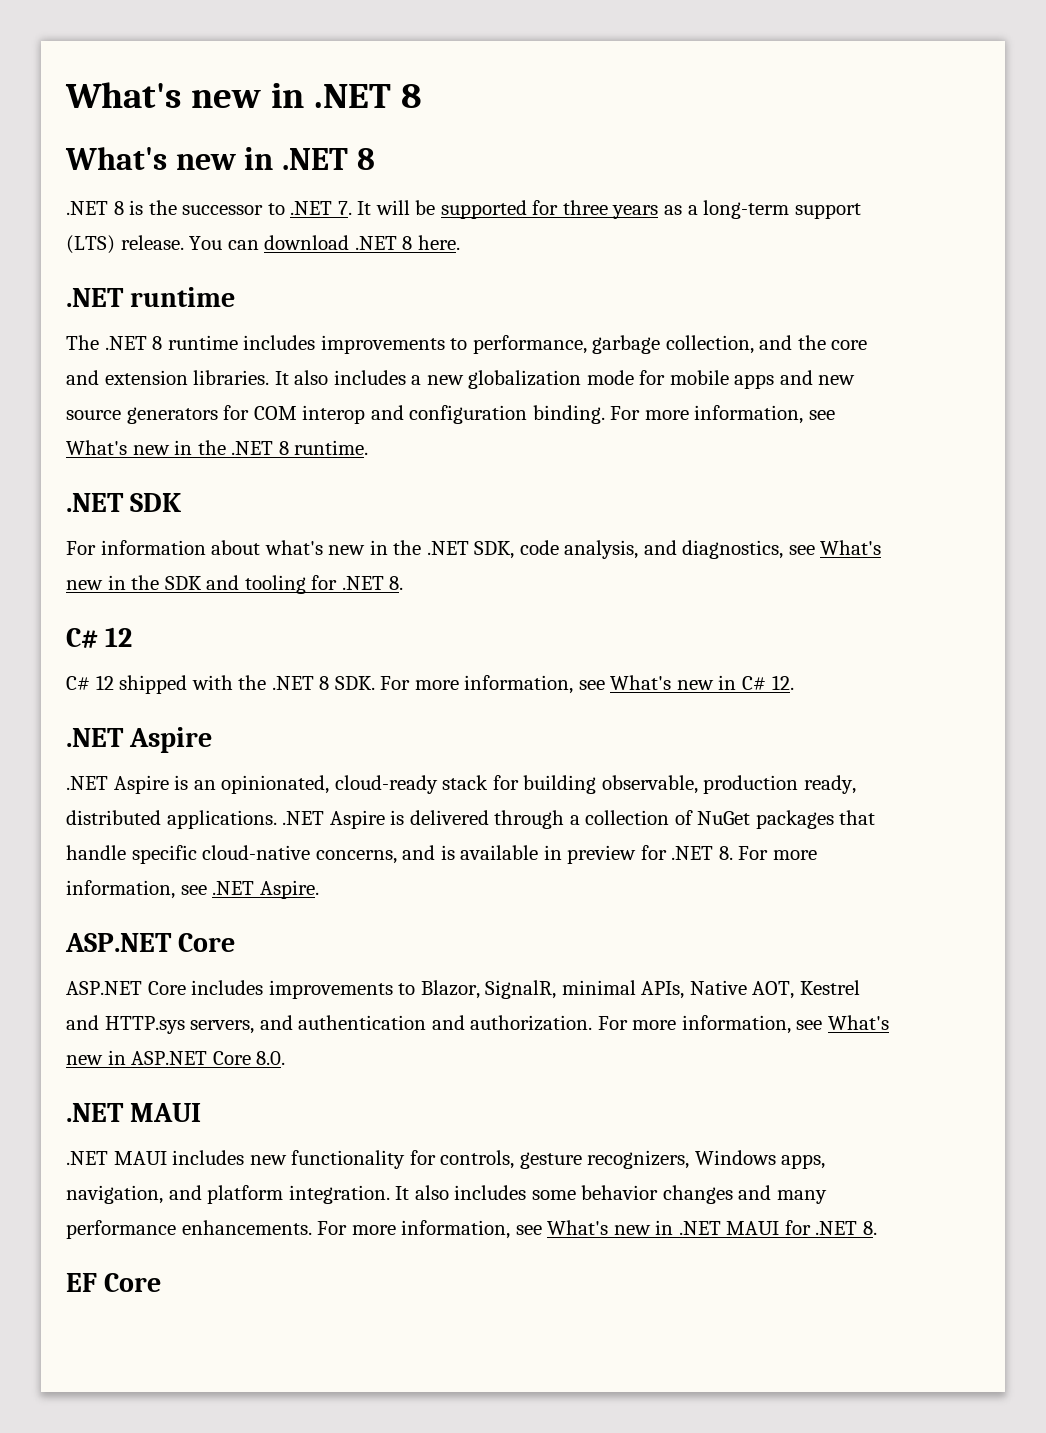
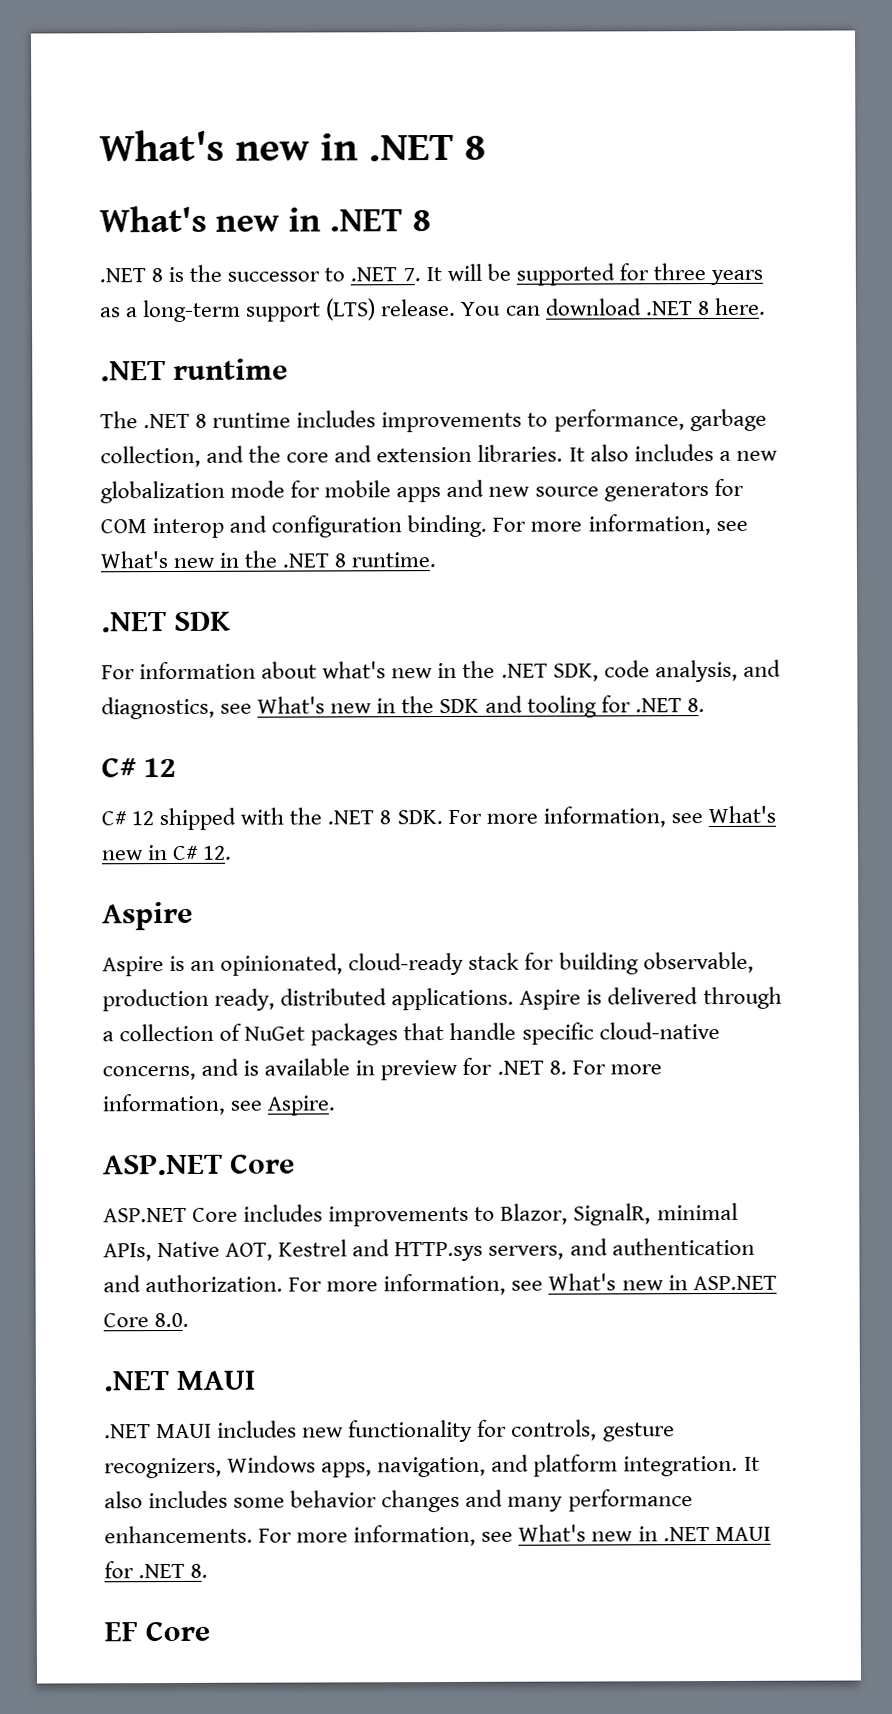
  C# 12 shipped with the .NET 8 SDK. For more information, see What's new in C# 12.
- .NET Aspire
+ Aspire
- .NET Aspire is an opinionated, cloud-ready stack for building observable, production ready, distributed applications. .NET Aspire is delivered through a collection of NuGet packages that handle specific cloud-native concerns, and is available in preview for .NET 8. For more information, see .NET Aspire.
+ Aspire is an opinionated, cloud-ready stack for building observable, production ready, distributed applications. Aspire is delivered through a collection of NuGet packages that handle specific cloud-native concerns, and is available in preview for .NET 8. For more information, see Aspire.

